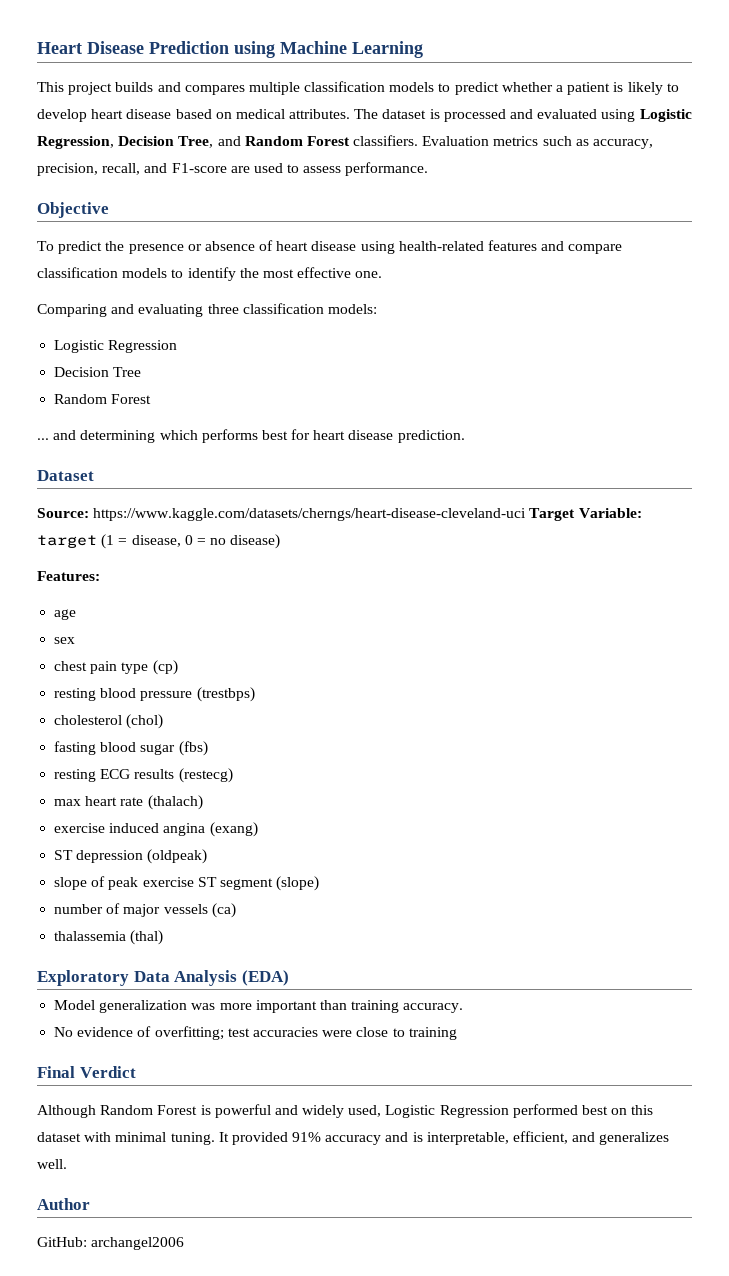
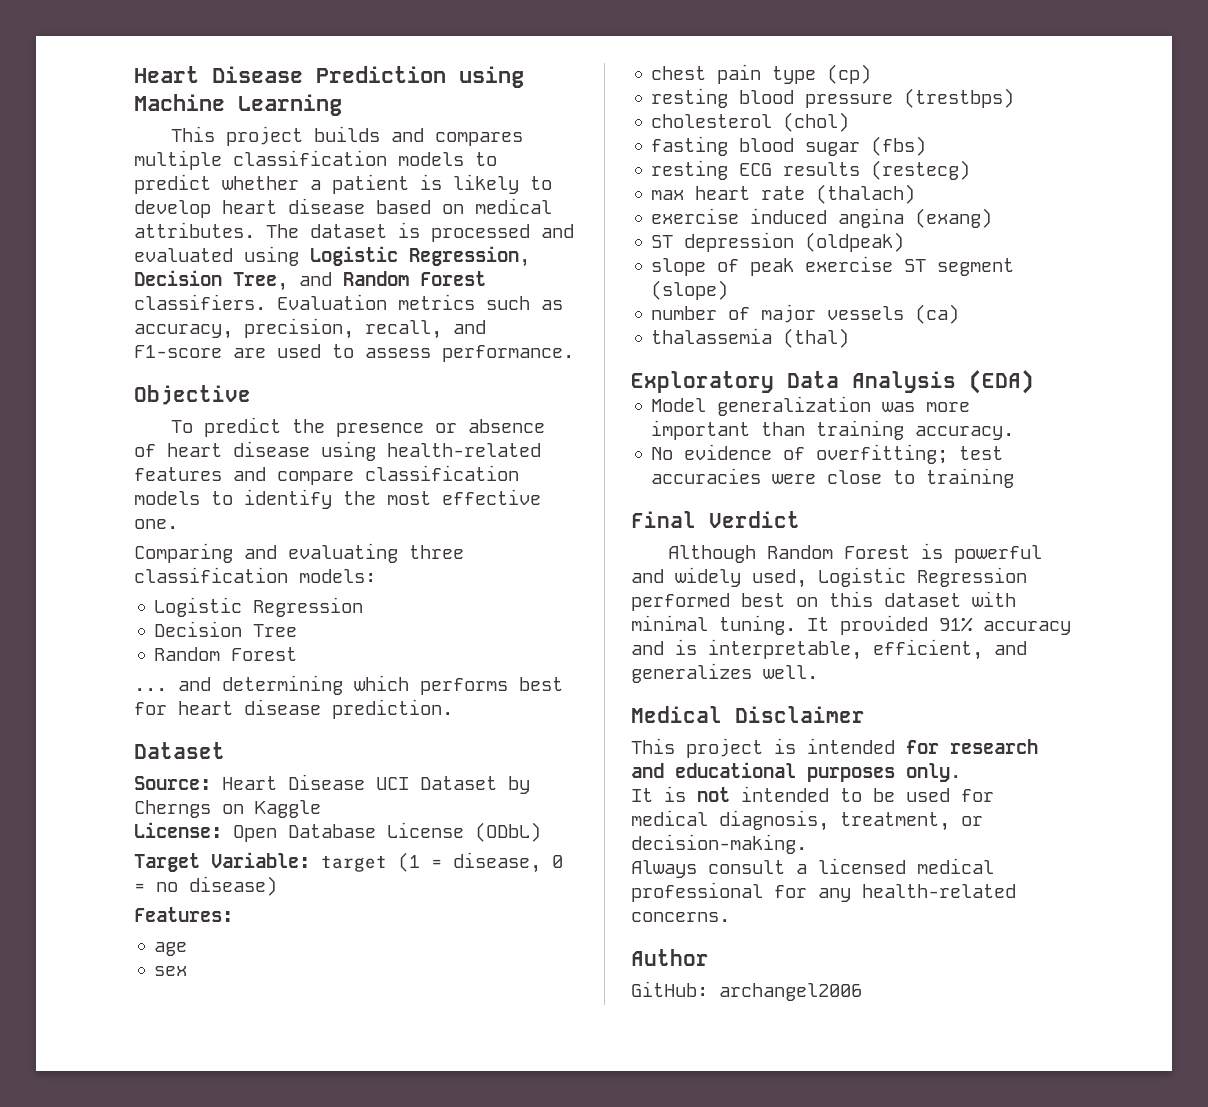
- Source: https://www.kaggle.com/datasets/cherngs/heart-disease-cleveland-uci Target Variable: target (1 = disease, 0 = no disease)
+ Source: Heart Disease UCI Dataset by Cherngs on Kaggle
+ License: Open Database License (ODbL)
+ Target Variable: target (1 = disease, 0 = no disease)
+ Medical Disclaimer
+ This project is intended for research and educational purposes only.
+ It is not intended to be used for medical diagnosis, treatment, or decision-making.
+ Always consult a licensed medical professional for any health-related concerns.

